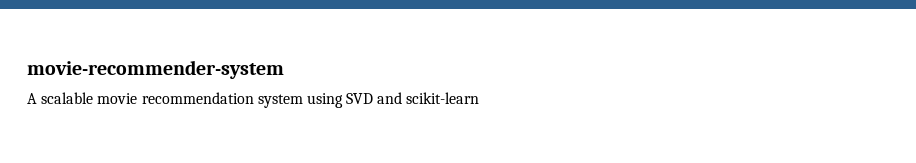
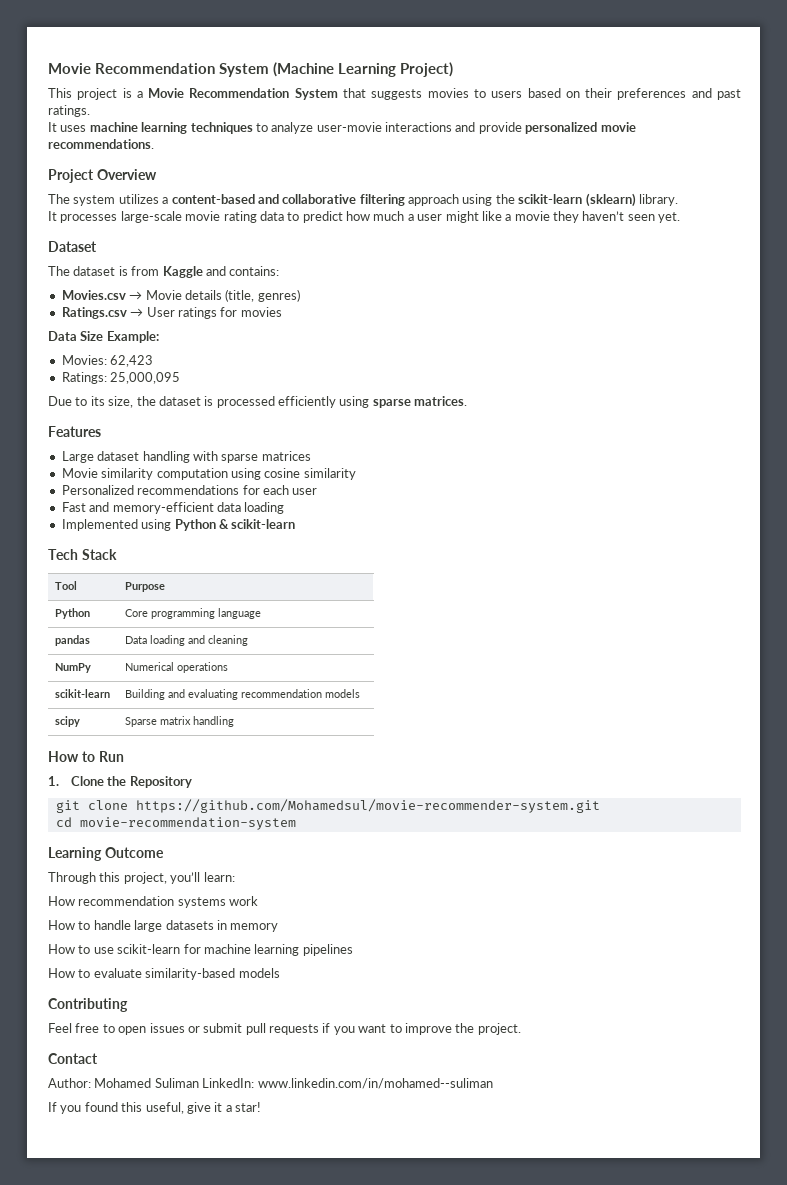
- movie-recommender-system
- A scalable movie recommendation system using SVD and scikit-learn
+ Movie Recommendation System (Machine Learning Project)
+ This project is a Movie Recommendation System that suggests movies to users based on their preferences and past ratings.
+ It uses machine learning techniques to analyze user-movie interactions and provide personalized movie recommendations.
+ Project Overview
+ The system utilizes a content-based and collaborative filtering approach using the scikit-learn (sklearn) library.
+ It processes large-scale movie rating data to predict how much a user might like a movie they haven’t seen yet.
+ Dataset
+ The dataset is from Kaggle and contains:
+ Movies.csv → Movie details (title, genres)
+ Ratings.csv → User ratings for movies
+ Data Size Example:
+ Movies: 62,423
+ Ratings: 25,000,095
+ Due to its size, the dataset is processed efficiently using sparse matrices.
+ Features
+ Large dataset handling with sparse matrices
+ Movie similarity computation using cosine similarity
+ Personalized recommendations for each user
+ Fast and memory-efficient data loading
+ Implemented using Python & scikit-learn
+ Tech Stack
+ Tool | Purpose
+ Python | Core programming language
+ pandas | Data loading and cleaning
+ NumPy | Numerical operations
+ scikit-learn | Building and evaluating recommendation models
+ scipy | Sparse matrix handling
+ How to Run
+ 1. Clone the Repository
+ git clone https://github.com/Mohamedsul/movie-recommender-system.git
+ cd movie-recommendation-system
+ Learning Outcome
+ Through this project, you’ll learn:
+ How recommendation systems work
+ How to handle large datasets in memory
+ How to use scikit-learn for machine learning pipelines
+ How to evaluate similarity-based models
+ Contributing
+ Feel free to open issues or submit pull requests if you want to improve the project.
+ Contact
+ Author: Mohamed Suliman LinkedIn: www.linkedin.com/in/mohamed--suliman
+ If you found this useful, give it a star!

